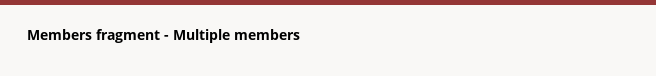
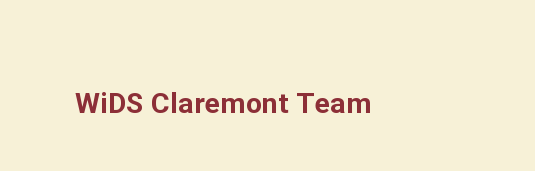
- Members fragment - Multiple members
+ WiDS Claremont Team

